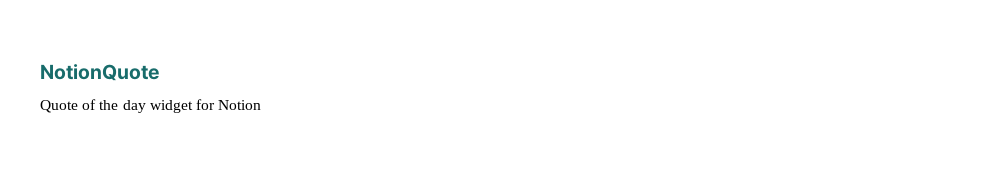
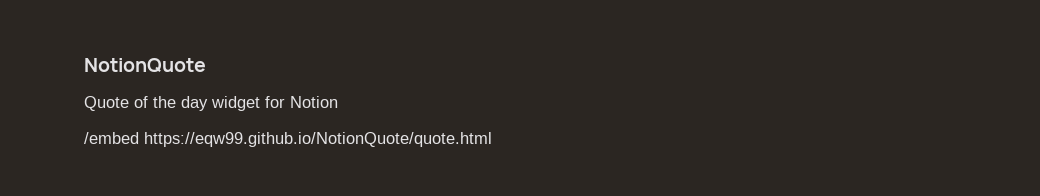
+ /embed https://eqw99.github.io/NotionQuote/quote.html

